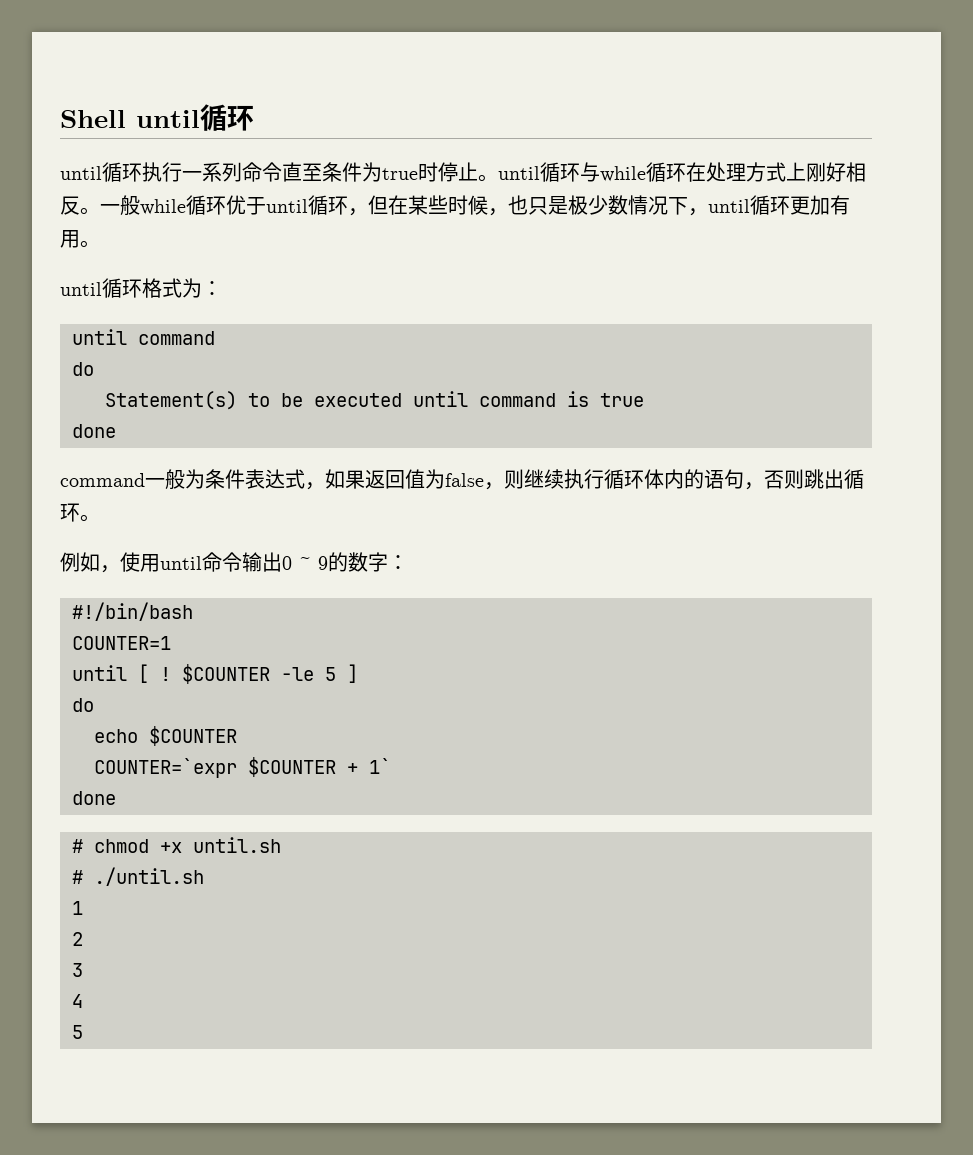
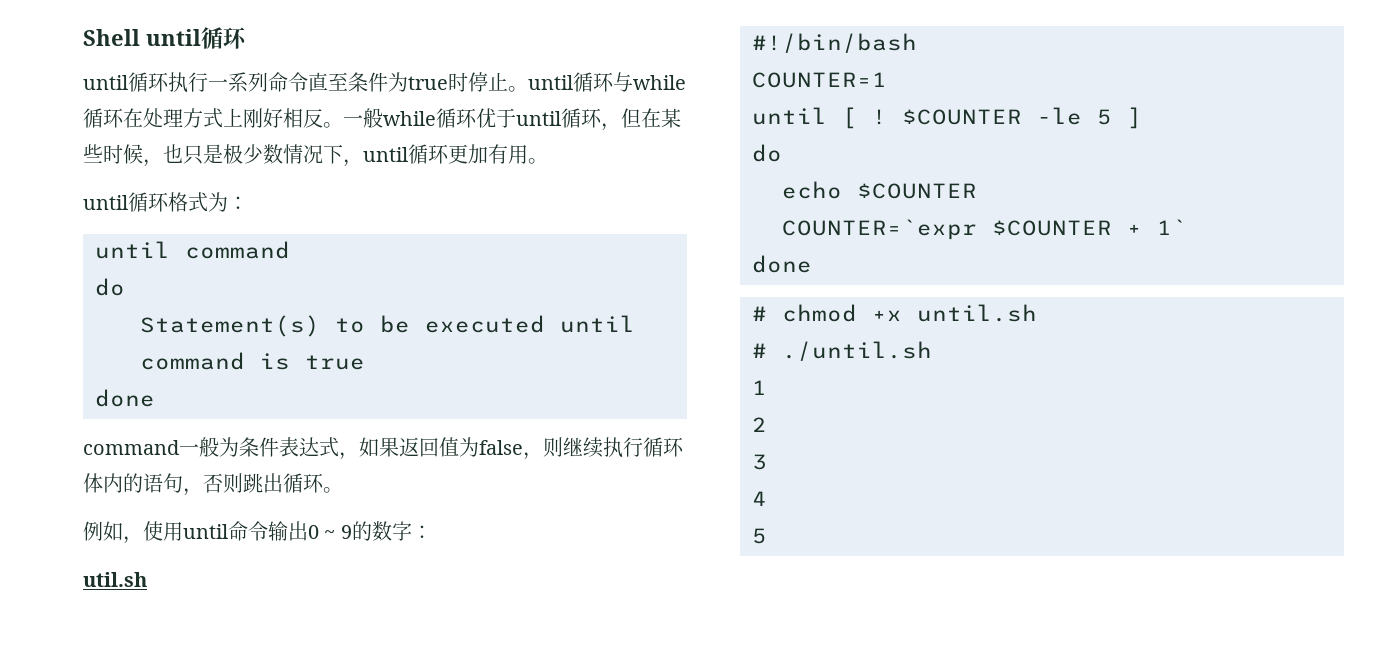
+ util.sh

